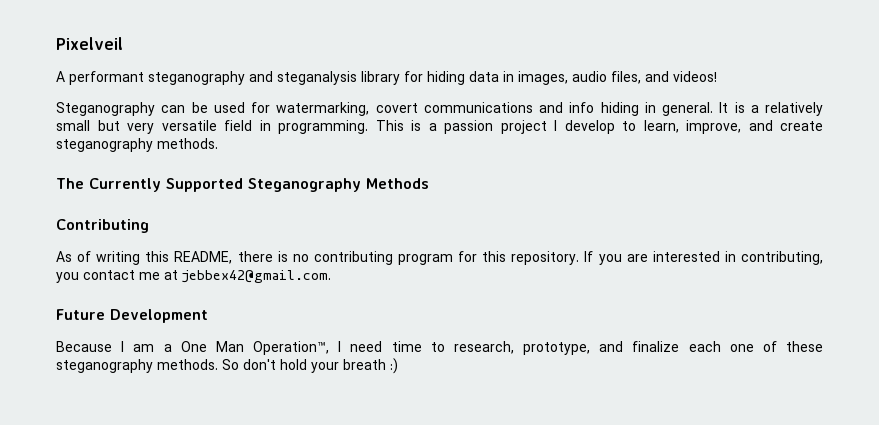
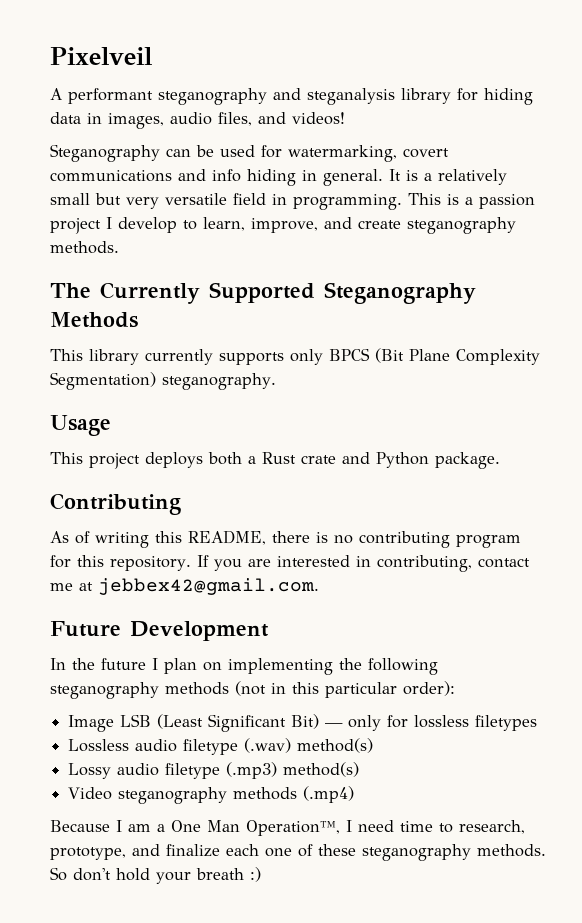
+ This library currently supports only BPCS (Bit Plane Complexity Segmentation) steganography.
+ Usage
+ This project deploys both a Rust crate and Python package.
- If you are interested in contributing, you contact me at jebbex42@gmail.com.
+ If you are interested in contributing, contact me at jebbex42@gmail.com.
+ In the future I plan on implementing the following steganography methods (not in this particular order):
+ Image LSB (Least Significant Bit) — only for lossless filetypes
+ Lossless audio filetype (.wav) method(s)
+ Lossy audio filetype (.mp3) method(s)
+ Video steganography methods (.mp4)

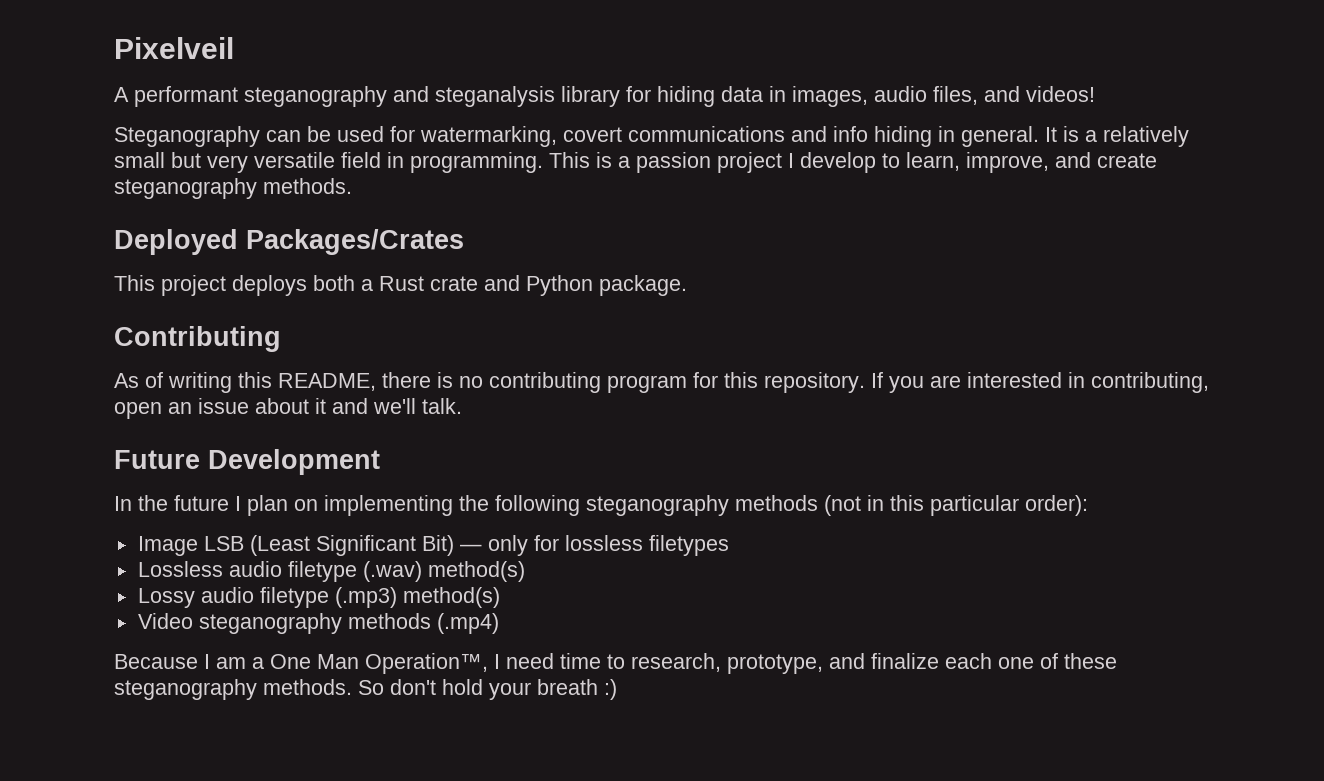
- The Currently Supported Steganography Methods
- This library currently supports only BPCS (Bit Plane Complexity Segmentation) steganography.
- Usage
+ Deployed Packages/Crates
- If you are interested in contributing, contact me at jebbex42@gmail.com.
+ If you are interested in contributing, open an issue about it and we'll talk.

